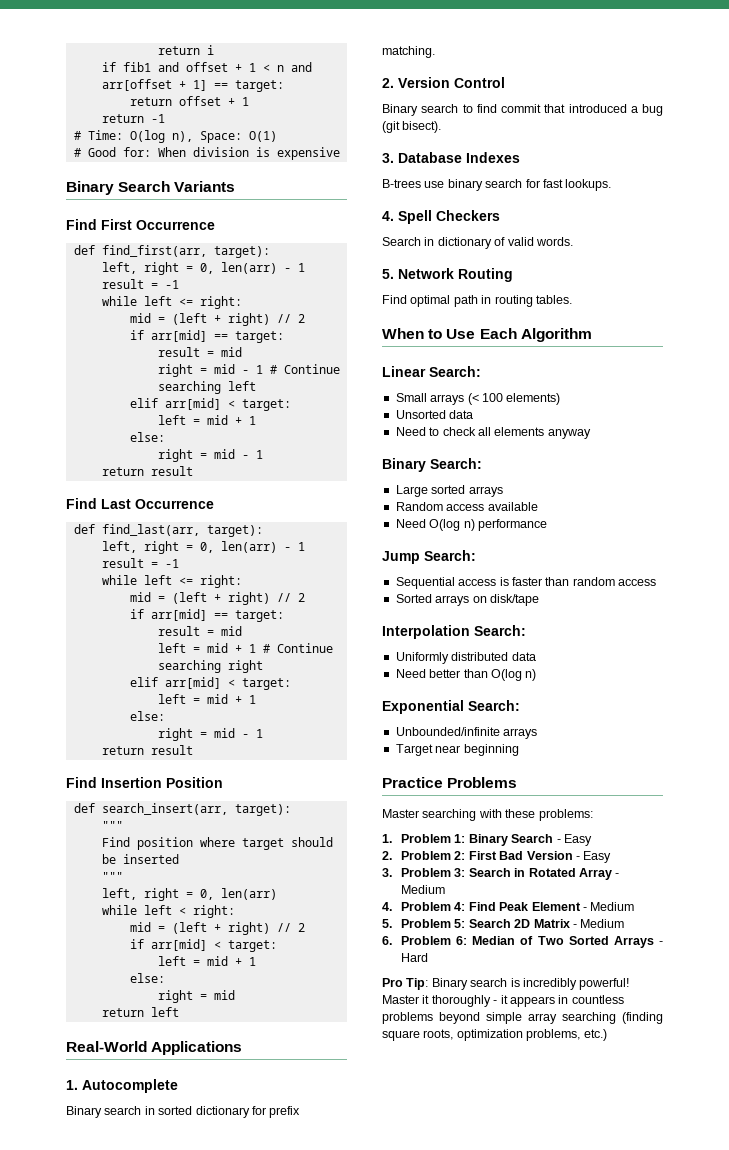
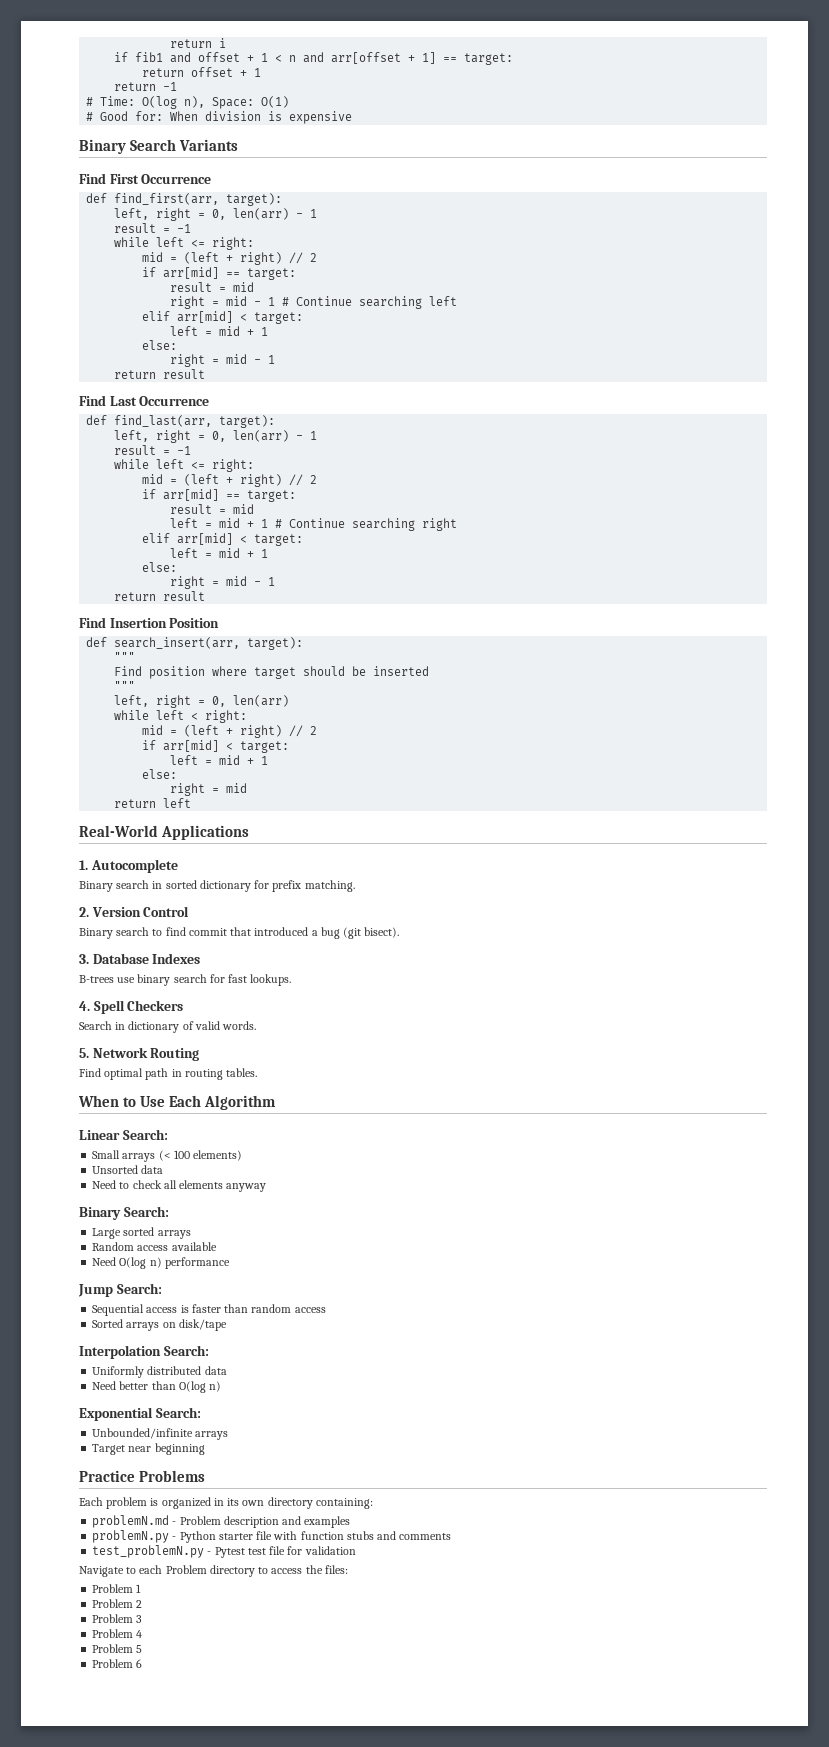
- Master searching with these problems:
- 1. Problem 1: Binary Search - Easy
- 2. Problem 2: First Bad Version - Easy
- 3. Problem 3: Search in Rotated Array - Medium
- 4. Problem 4: Find Peak Element - Medium
- 5. Problem 5: Search 2D Matrix - Medium
- 6. Problem 6: Median of Two Sorted Arrays - Hard
- Pro Tip: Binary search is incredibly powerful! Master it thoroughly - it appears in countless problems beyond simple array searching (finding square roots, optimization problems, etc.)
+ Each problem is organized in its own directory containing:
+ problemN.md - Problem description and examples
+ problemN.py - Python starter file with function stubs and comments
+ test_problemN.py - Pytest test file for validation
+ Navigate to each Problem directory to access the files:
+ Problem 1
+ Problem 2
+ Problem 3
+ Problem 4
+ Problem 5
+ Problem 6

